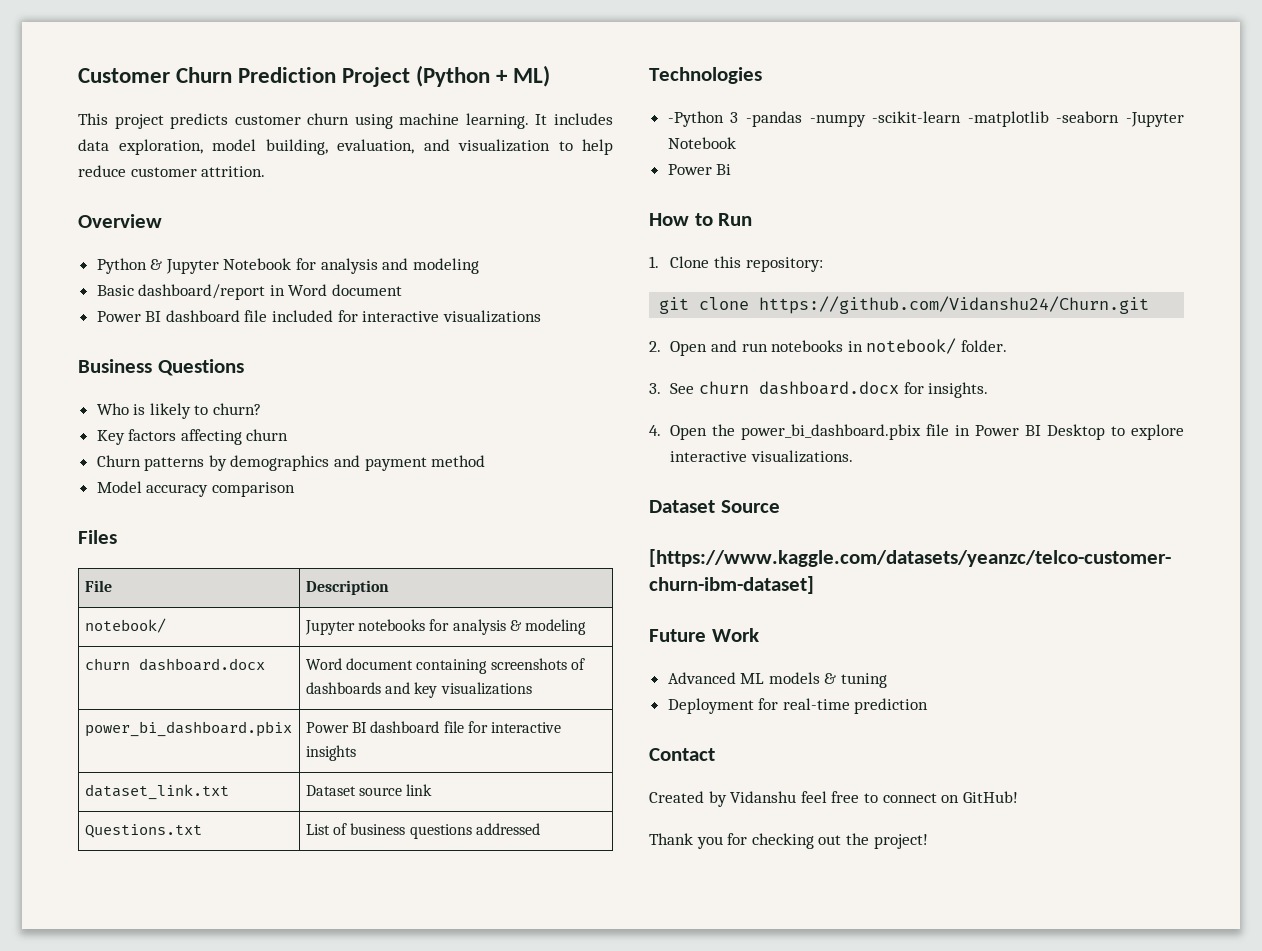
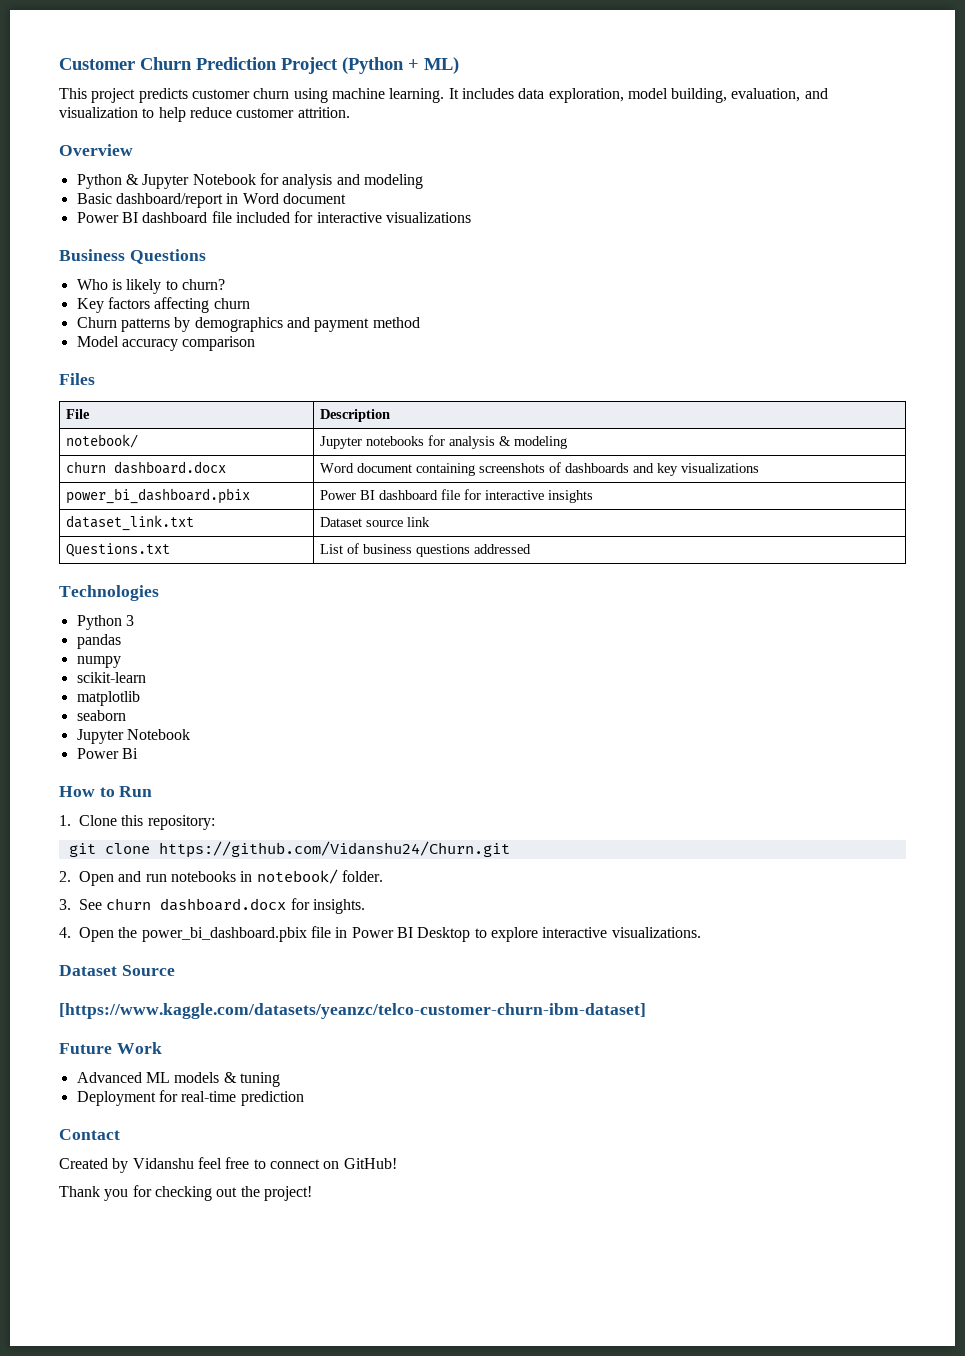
- -Python 3 -pandas -numpy -scikit-learn -matplotlib -seaborn -Jupyter Notebook
+ Python 3
+ pandas
+ numpy
+ scikit-learn
+ matplotlib
+ seaborn
+ Jupyter Notebook

